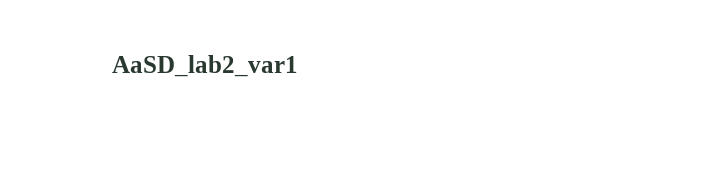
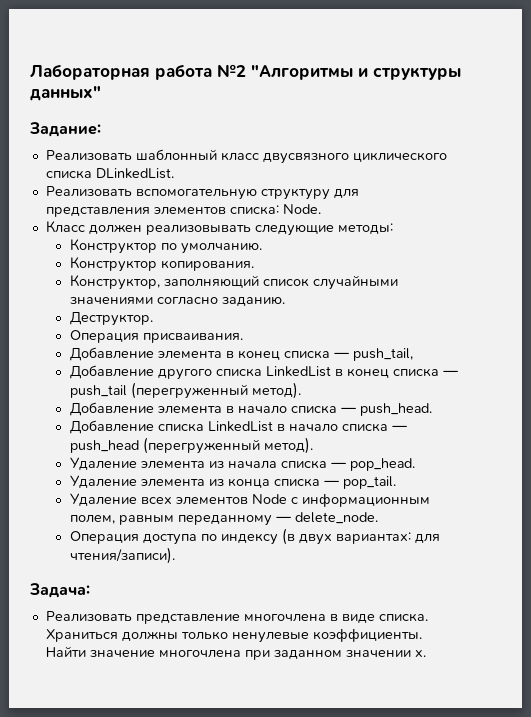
- AaSD_lab2_var1
+ Лабораторная работа №2 "Алгоритмы и структуры данных"
+ Задание:
+ Реализовать шаблонный класс двусвязного циклического списка DLinkedList.
+ Реализовать вспомогательную структуру для представления элементов списка: Node.
+ Класс должен реализовывать следующие методы:
+ Конструктор по умолчанию.
+ Конструктор копирования.
+ Конструктор, заполняющий список случайными значениями согласно заданию.
+ Деструктор.
+ Операция присваивания.
+ Добавление элемента в конец списка — push_tail,
+ Добавление другого списка LinkedList в конец списка — push_tail (перегруженный метод).
+ Добавление элемента в начало списка — push_head.
+ Добавление списка LinkedList в начало списка — push_head (перегруженный метод).
+ Удаление элемента из начала списка — pop_head.
+ Удаление элемента из конца списка — pop_tail.
+ Удаление всех элементов Node с информационным полем, равным переданному — delete_node.
+ Операция доступа по индексу (в двух вариантах: для чтения/записи).
+ Задача:
+ Реализовать представление многочлена в виде списка. Храниться должны только ненулевые коэффициенты. Найти значение многочлена при заданном значении x.

